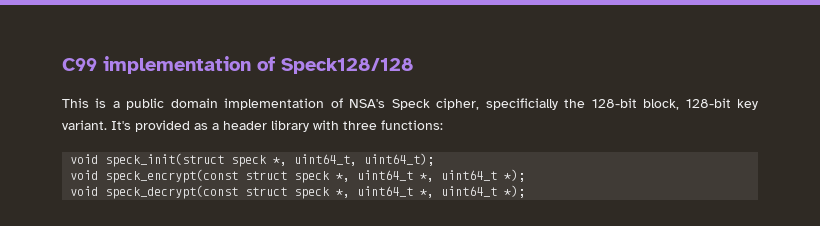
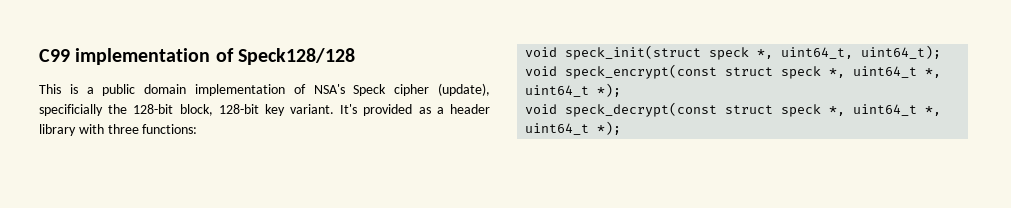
- This is a public domain implementation of NSA's Speck cipher, specificially the 128-bit block, 128-bit key variant.
+ This is a public domain implementation of NSA's Speck cipher (update), specificially the 128-bit block, 128-bit key variant.

